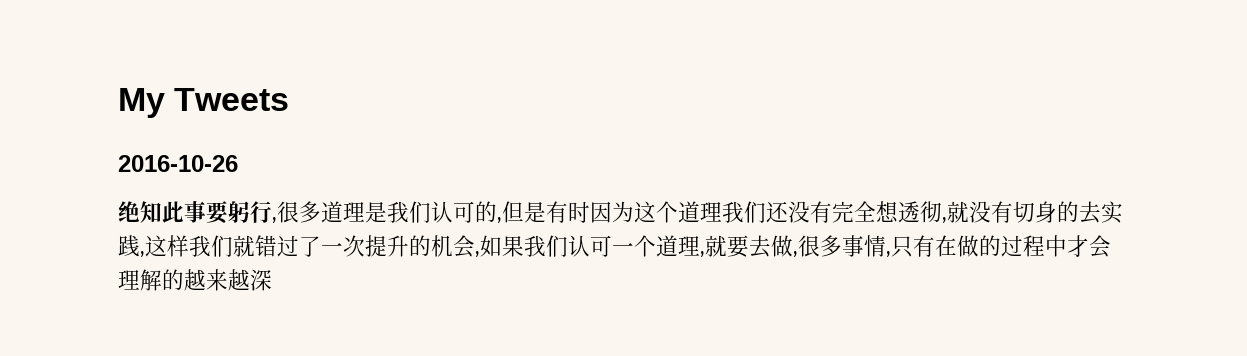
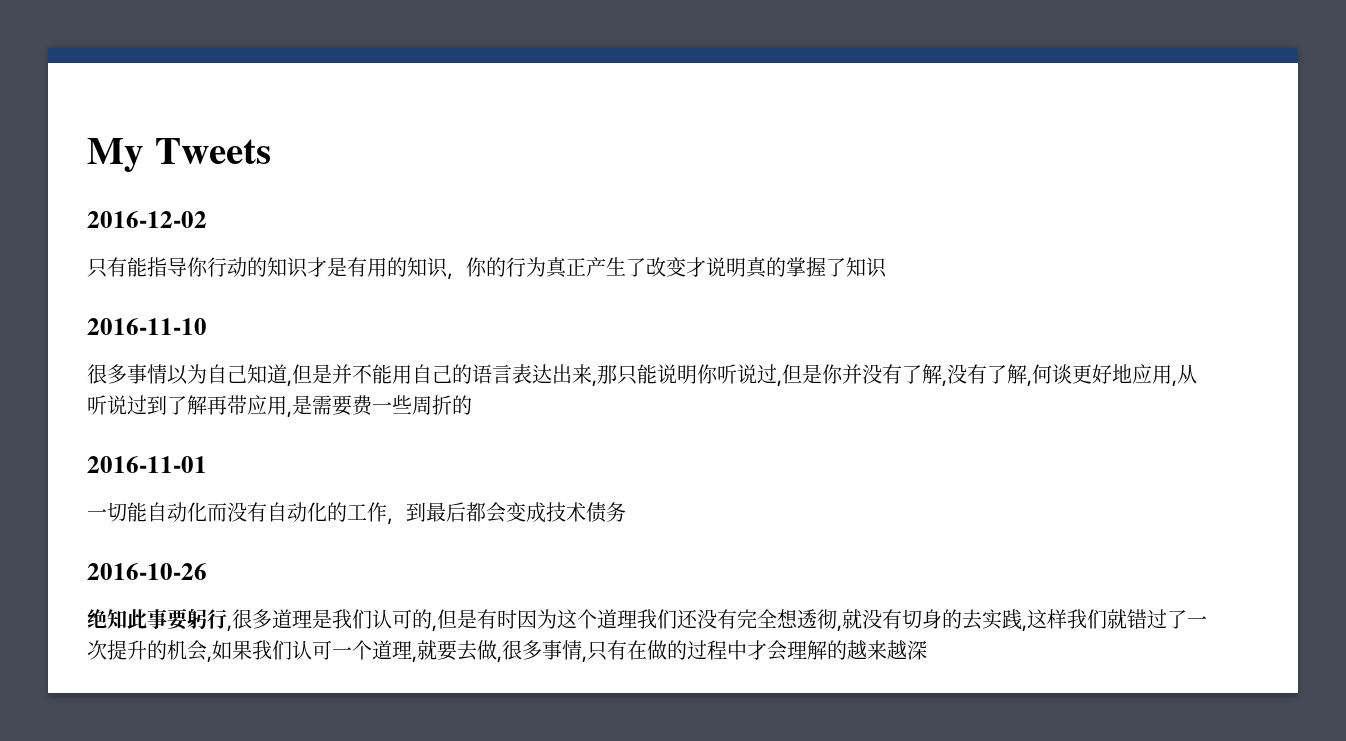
+ 2016-12-02
+ 只有能指导你行动的知识才是有用的知识，你的行为真正产生了改变才说明真的掌握了知识
+ 2016-11-10
+ 很多事情以为自己知道,但是并不能用自己的语言表达出来,那只能说明你听说过,但是你并没有了解,没有了解,何谈更好地应用,从听说过到了解再带应用,是需要费一些周折的
+ 2016-11-01
+ 一切能自动化而没有自动化的工作，到最后都会变成技术债务

